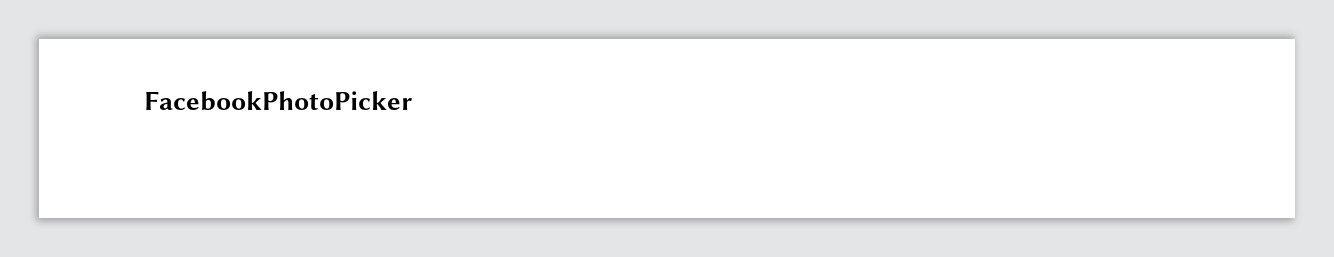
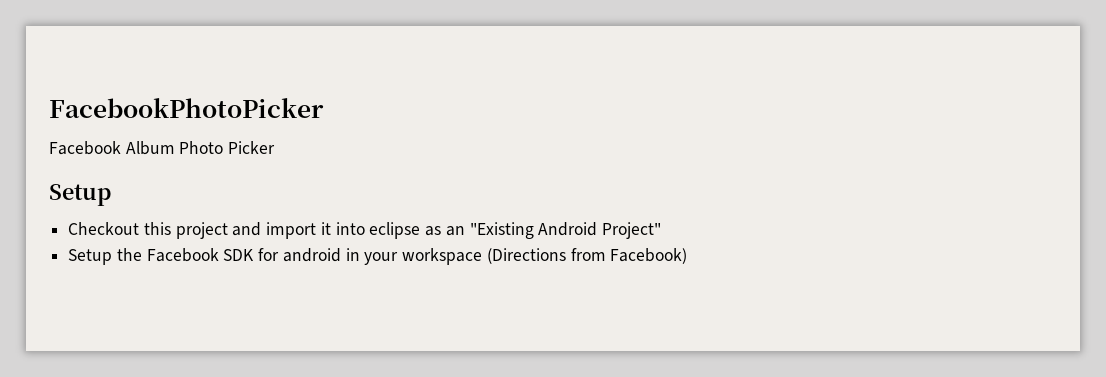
+ Facebook Album Photo Picker
+ Setup
+ Checkout this project and import it into eclipse as an "Existing Android Project"
+ Setup the Facebook SDK for android in your workspace (Directions from Facebook)

